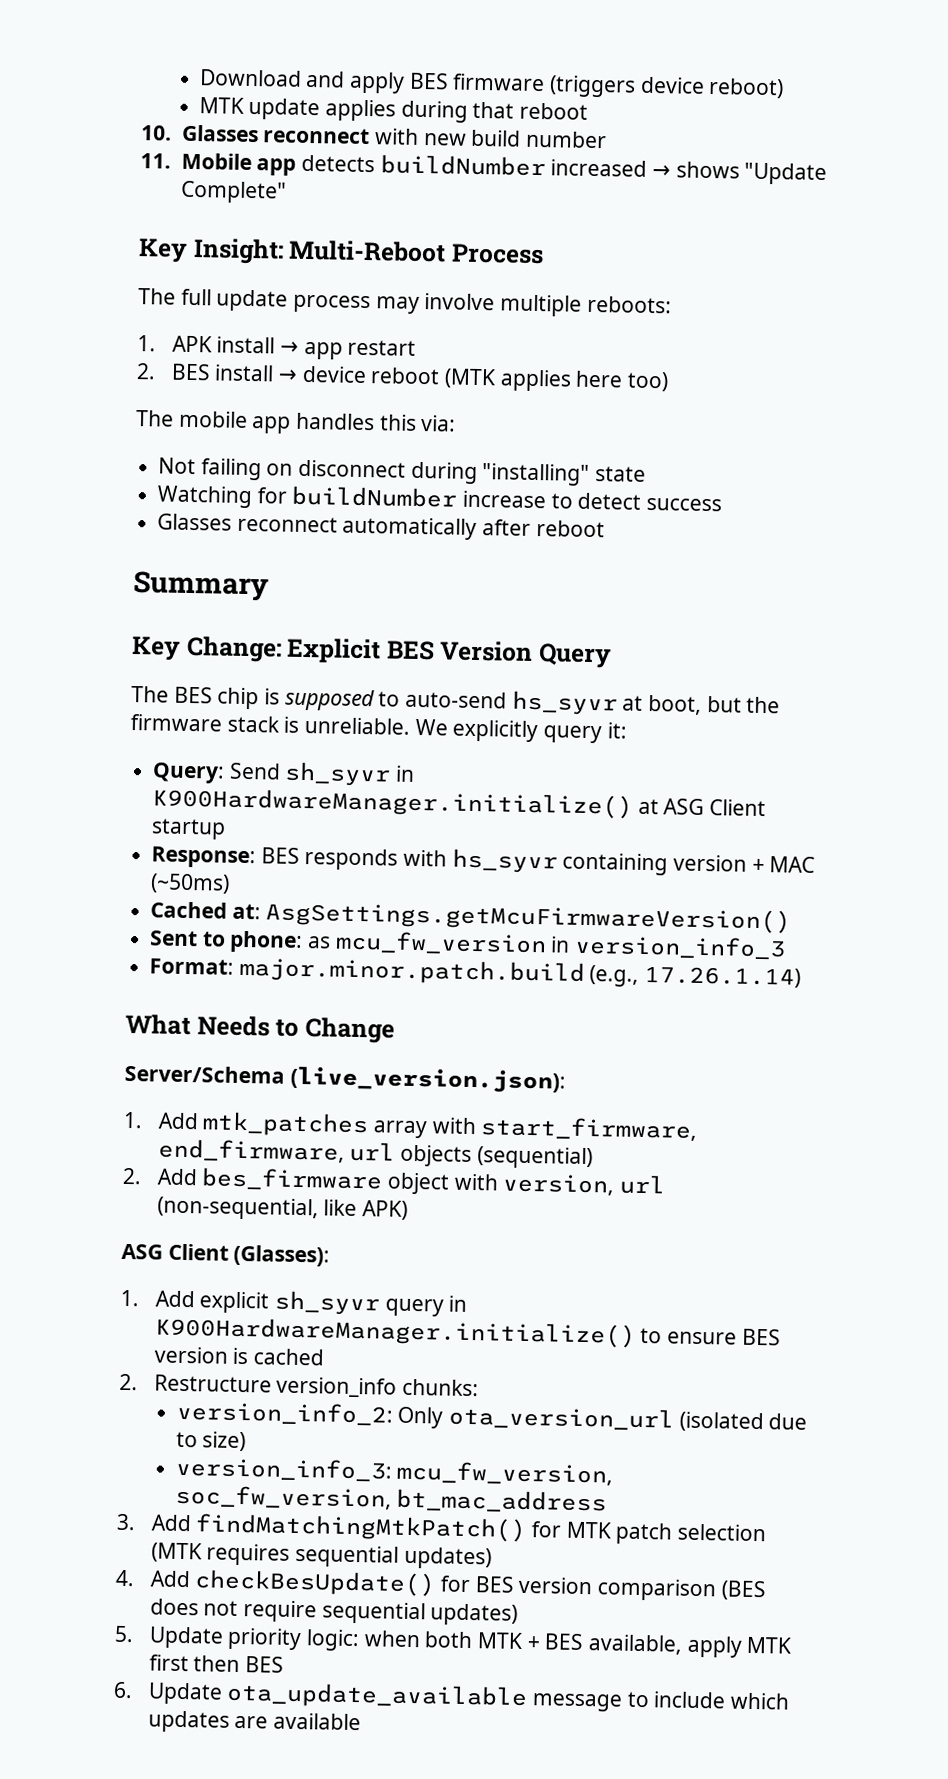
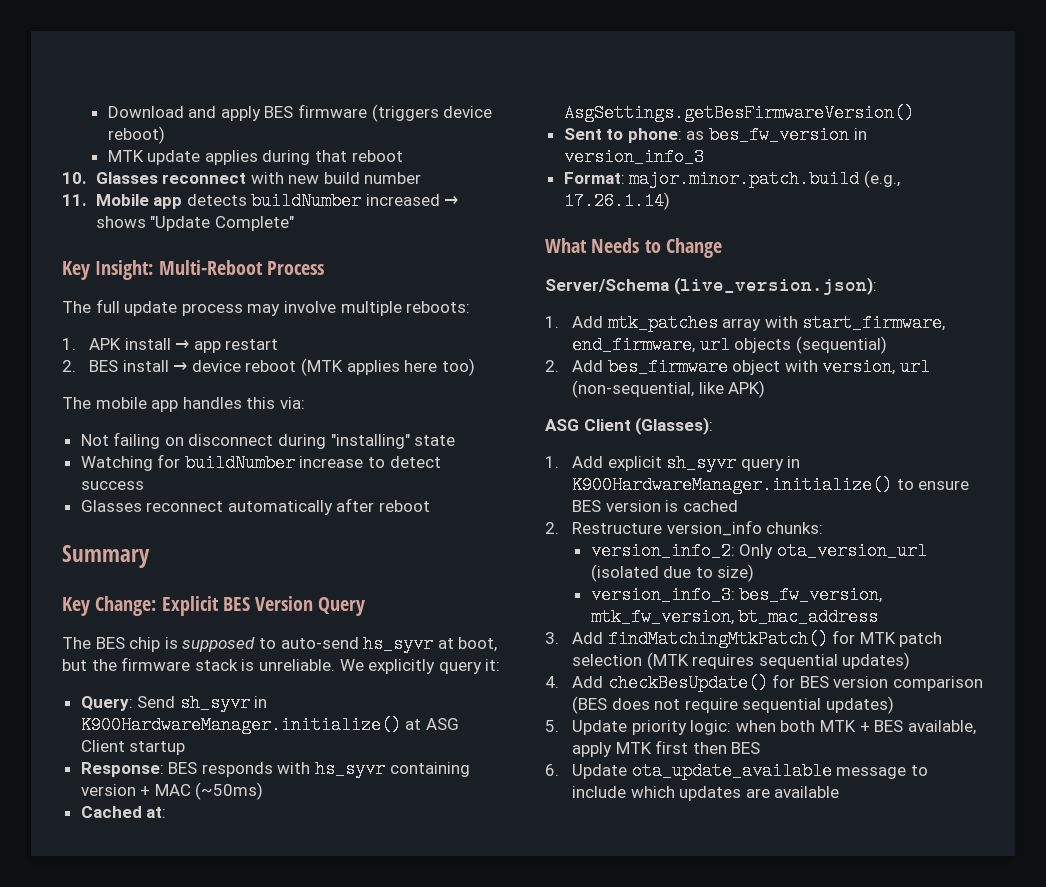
- Cached at: AsgSettings.getMcuFirmwareVersion()
+ Cached at: AsgSettings.getBesFirmwareVersion()
- Sent to phone: as mcu_fw_version in version_info_3
+ Sent to phone: as bes_fw_version in version_info_3
- version_info_3: mcu_fw_version, soc_fw_version, bt_mac_address
+ version_info_3: bes_fw_version, mtk_fw_version, bt_mac_address

